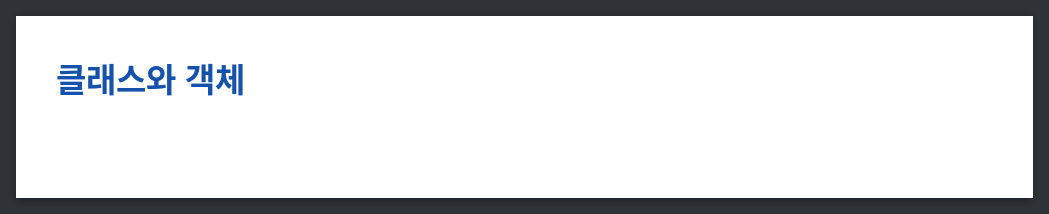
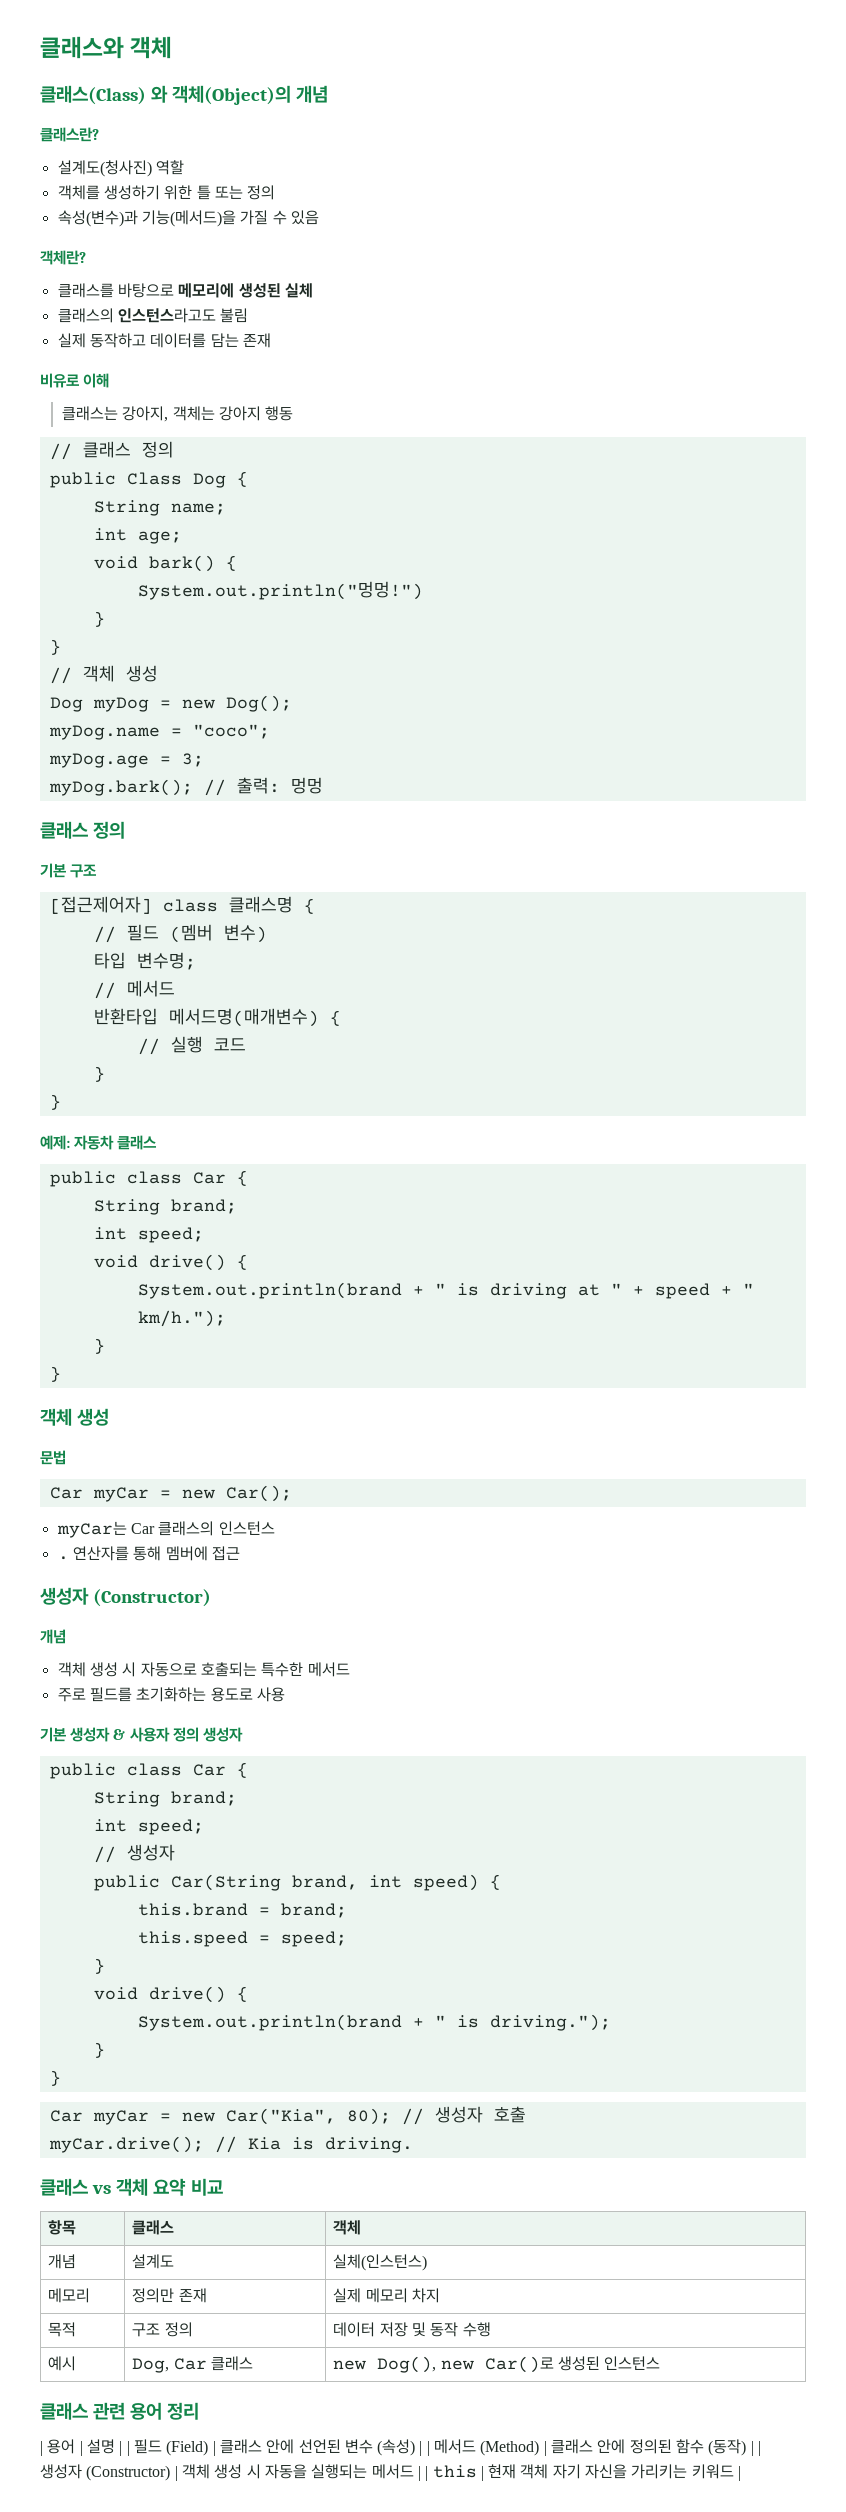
+ 클래스(Class) 와 객체(Object)의 개념
+ 클래스란?
+ 설계도(청사진) 역할
+ 객체를 생성하기 위한 틀 또는 정의
+ 속성(변수)과 기능(메서드)을 가질 수 있음
+ 객체란?
+ 클래스를 바탕으로 메모리에 생성된 실체
+ 클래스의 인스턴스라고도 불림
+ 실제 동작하고 데이터를 담는 존재
+ 비유로 이해
+ 클래스는 강아지, 객체는 강아지 행동
+ // 클래스 정의
+ public Class Dog {
+ String name;
+ int age;
+ void bark() {
+ System.out.println("멍멍!")
+ }
+ }
+ // 객체 생성
+ Dog myDog = new Dog();
+ myDog.name = "coco";
+ myDog.age = 3;
+ myDog.bark(); // 출력: 멍멍
+ 클래스 정의
+ 기본 구조
+ [접근제어자] class 클래스명 {
+ // 필드 (멤버 변수)
+ 타입 변수명;
+ // 메서드
+ 반환타입 메서드명(매개변수) {
+ // 실행 코드
+ }
+ }
+ 예제: 자동차 클래스
+ public class Car {
+ String brand;
+ int speed;
+ void drive() {
+ System.out.println(brand + " is driving at " + speed + " km/h.");
+ }
+ }
+ 객체 생성
+ 문법
+ Car myCar = new Car();
+ myCar는 Car 클래스의 인스턴스
+ . 연산자를 통해 멤버에 접근
+ 생성자 (Constructor)
+ 개념
+ 객체 생성 시 자동으로 호출되는 특수한 메서드
+ 주로 필드를 초기화하는 용도로 사용
+ 기본 생성자 & 사용자 정의 생성자
+ public class Car {
+ String brand;
+ int speed;
+ // 생성자
+ public Car(String brand, int speed) {
+ this.brand = brand;
+ this.speed = speed;
+ }
+ void drive() {
+ System.out.println(brand + " is driving.");
+ }
+ }
+ Car myCar = new Car("Kia", 80); // 생성자 호출
+ myCar.drive(); // Kia is driving.
+ 클래스 vs 객체 요약 비교
+ 항목 | 클래스 | 객체
+ 개념 | 설계도 | 실체(인스턴스)
+ 메모리 | 정의만 존재 | 실제 메모리 차지
+ 목적 | 구조 정의 | 데이터 저장 및 동작 수행
+ 예시 | Dog, Car 클래스 | new Dog(), new Car()로 생성된 인스턴스
+ 클래스 관련 용어 정리
+ | 용어 | 설명 | | 필드 (Field) | 클래스 안에 선언된 변수 (속성) | | 메서드 (Method) | 클래스 안에 정의된 함수 (동작) | | 생성자 (Constructor) | 객체 생성 시 자동을 실행되는 메서드 | | this | 현재 객체 자기 자신을 가리키는 키워드 |

